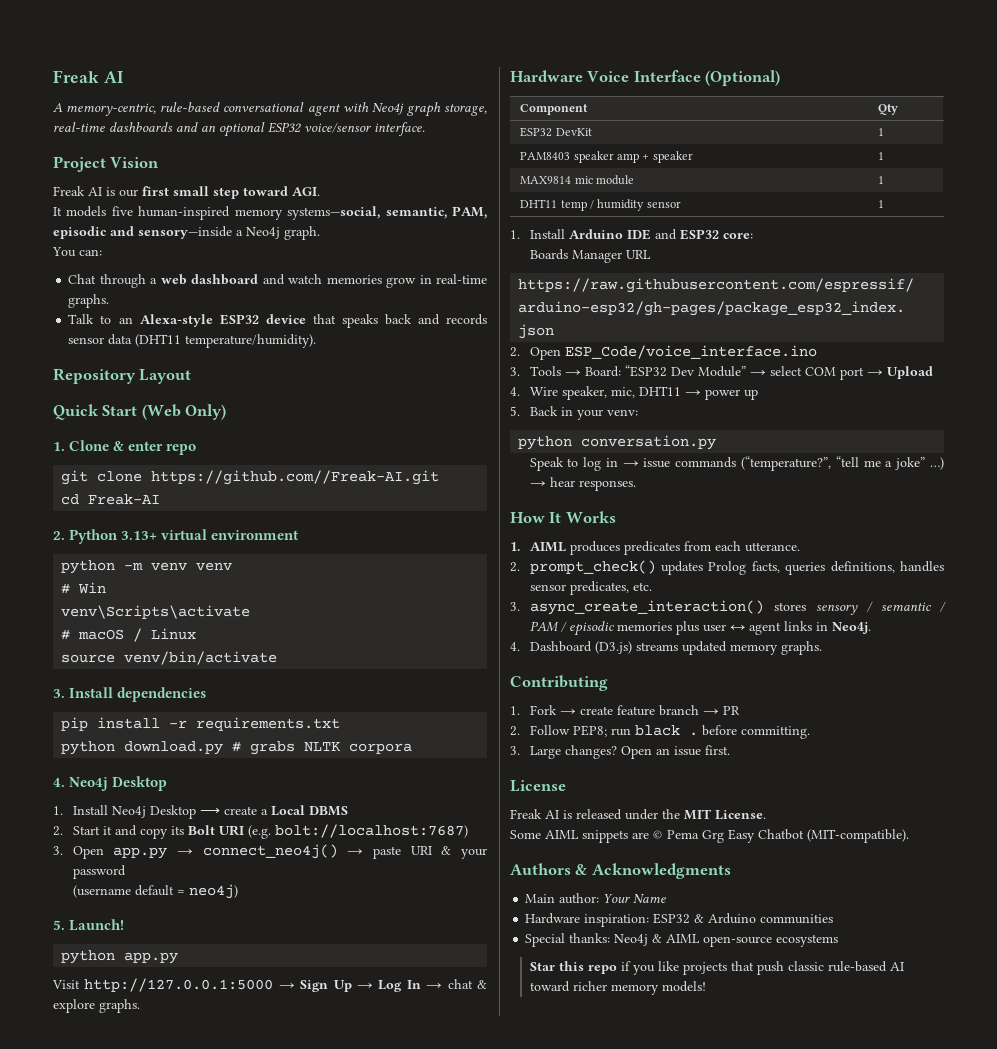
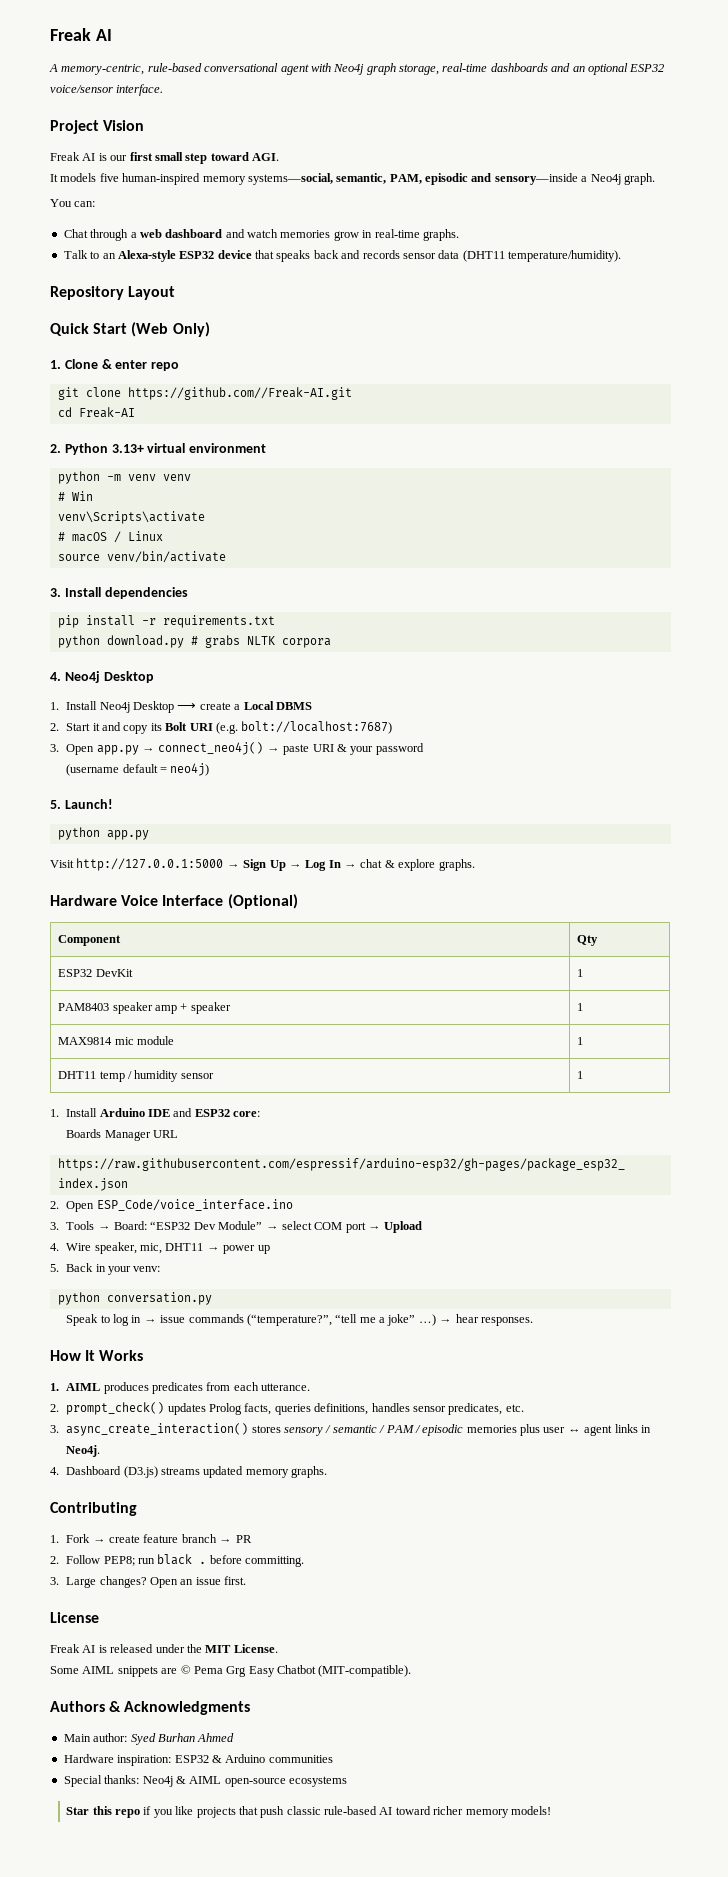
- Main author: Your Name
+ Main author: Syed Burhan Ahmed

